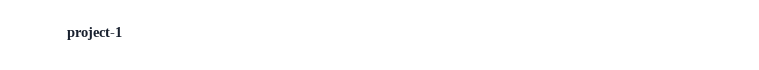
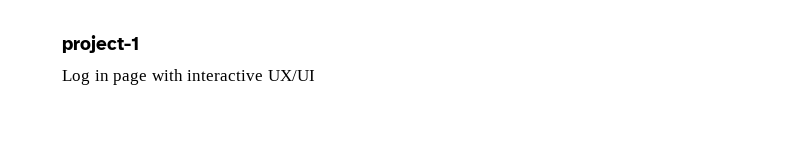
+ Log in page with interactive UX/UI

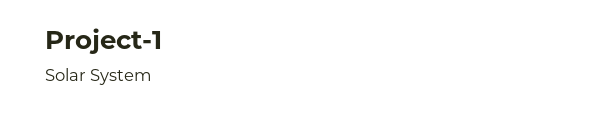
- project-1
- Log in page with interactive UX/UI
+ Project-1
+ Solar System

